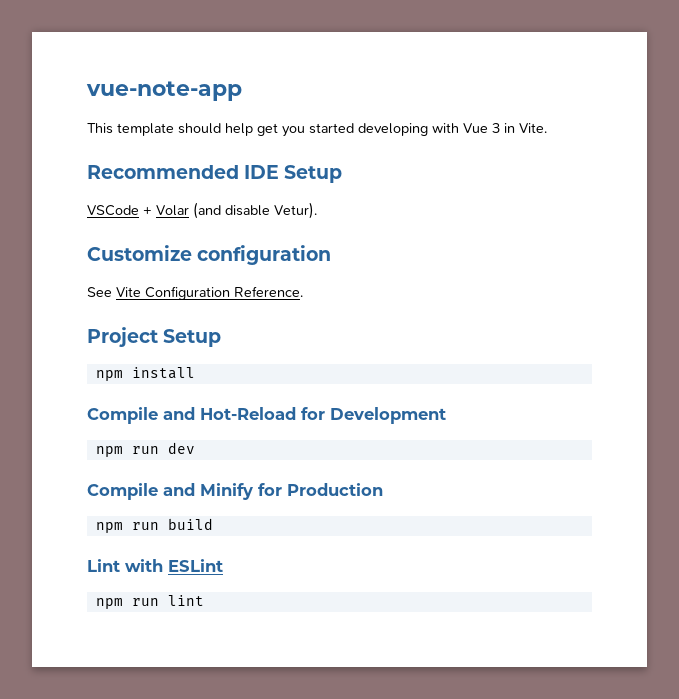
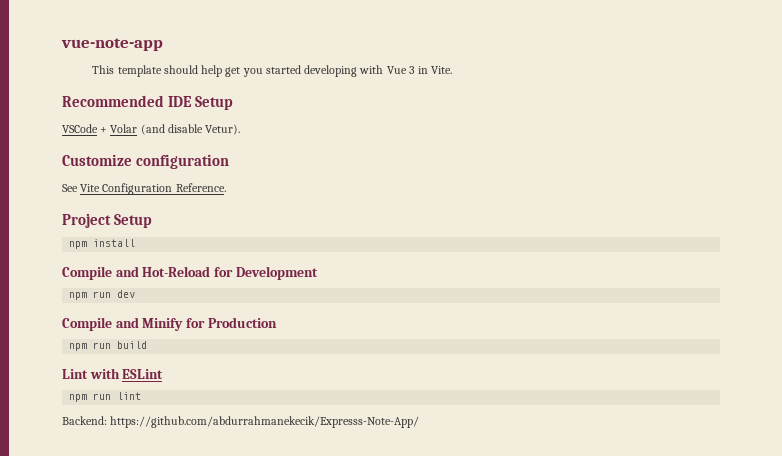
+ Backend: https://github.com/abdurrahmanekecik/Expresss-Note-App/

